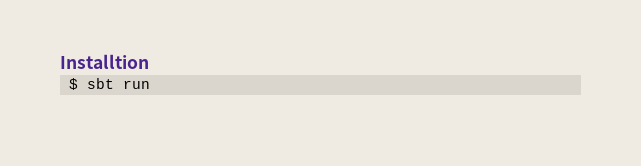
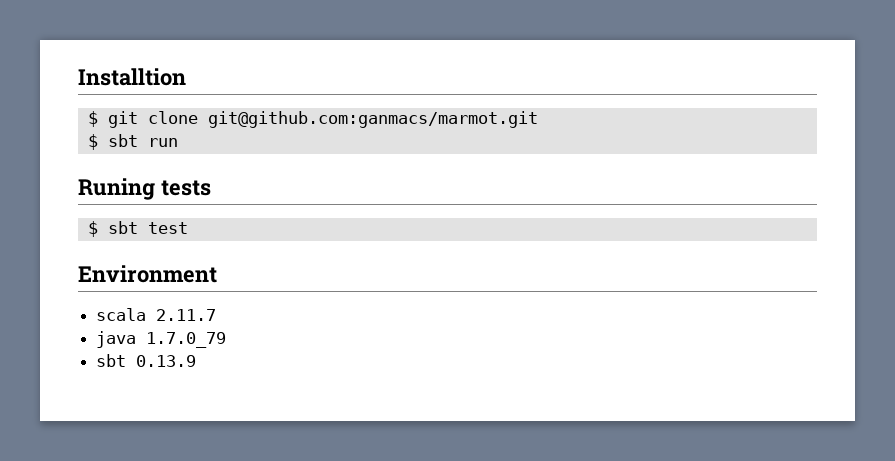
+ $ git clone git@github.com:ganmacs/marmot.git
+ Runing tests
+ $ sbt test
+ Environment
+ scala 2.11.7
+ java 1.7.0_79
+ sbt 0.13.9

